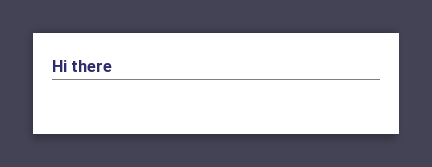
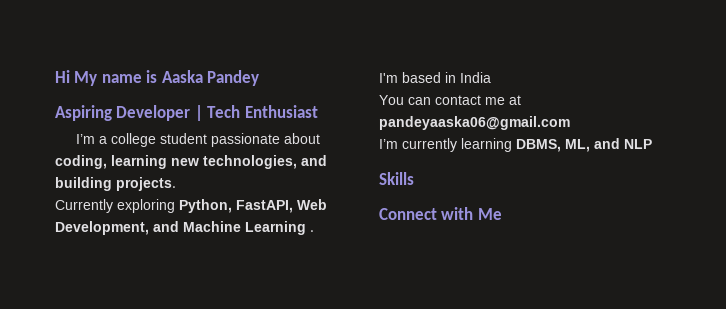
- Hi there
+ Hi My name is Aaska Pandey
+ Aspiring Developer | Tech Enthusiast
+ I’m a college student passionate about coding, learning new technologies, and building projects.
+ Currently exploring Python, FastAPI, Web Development, and Machine Learning .
+ I'm based in India
+ You can contact me at pandeyaaska06@gmail.com
+ I’m currently learning DBMS, ML, and NLP
+ Skills
+ Connect with Me

